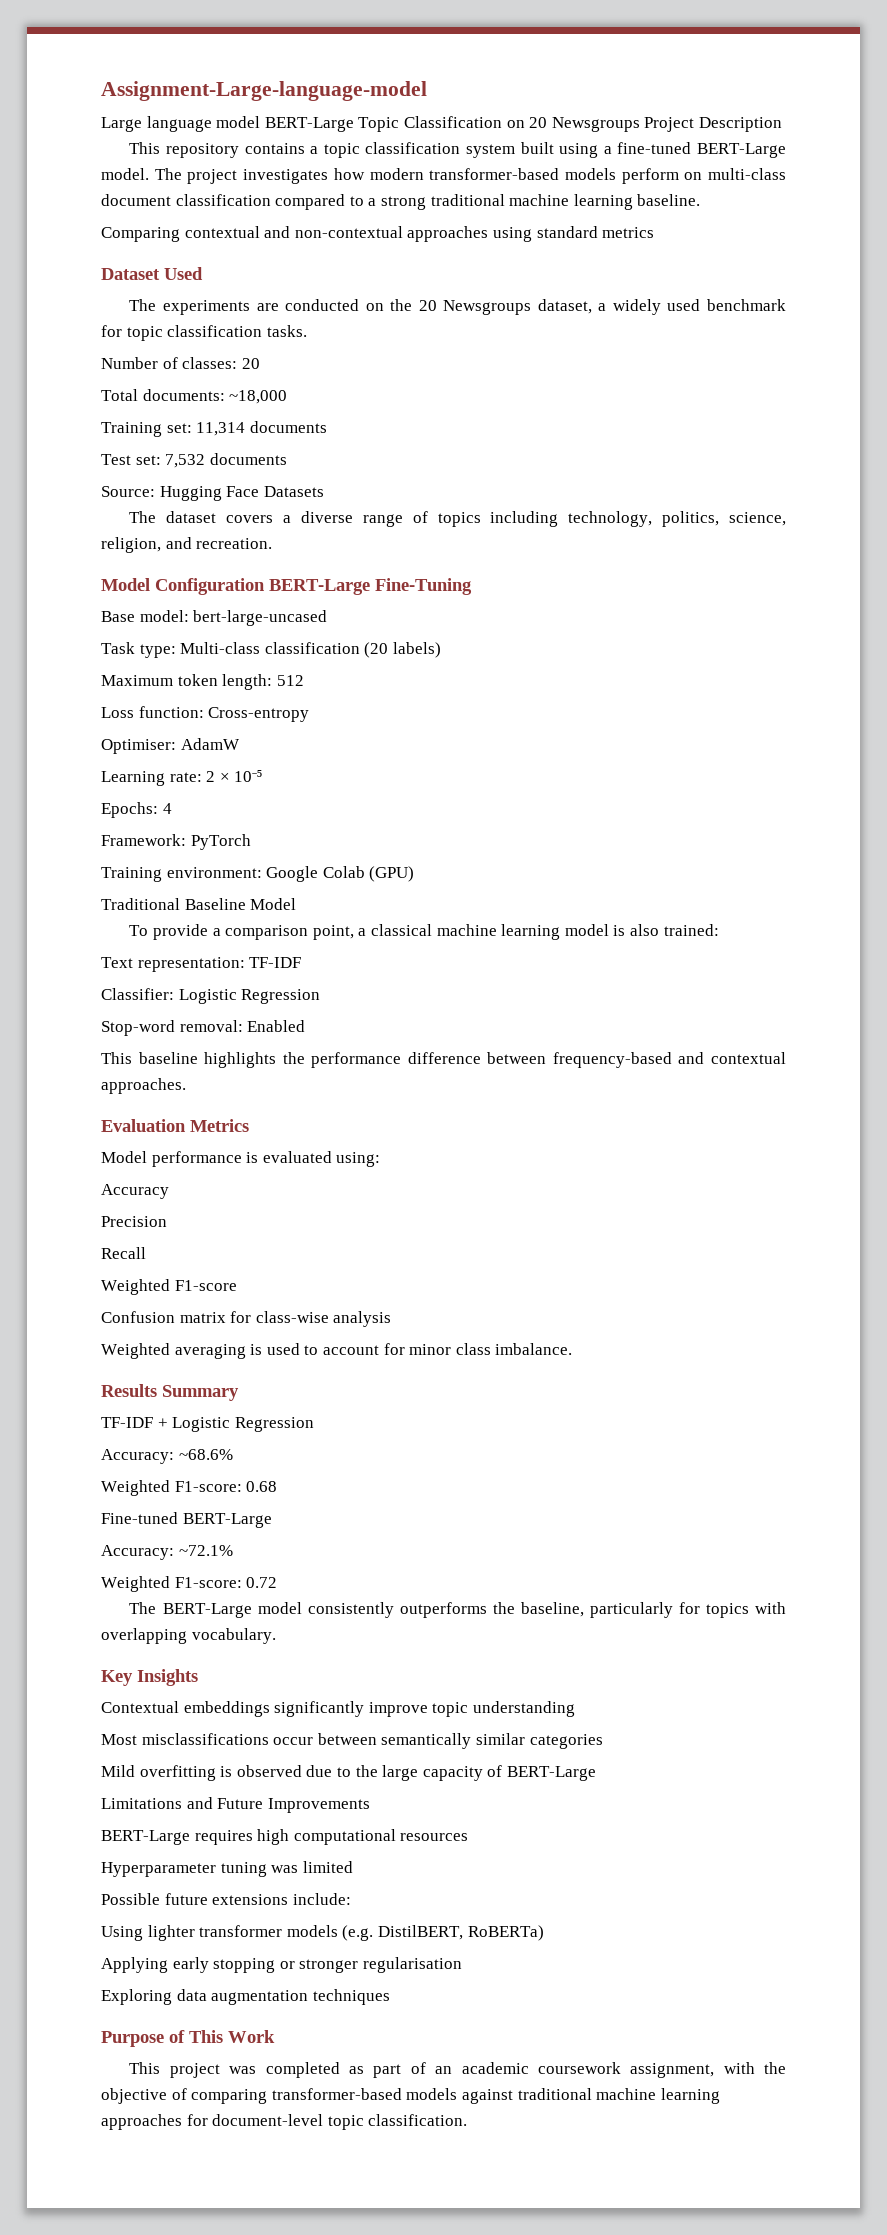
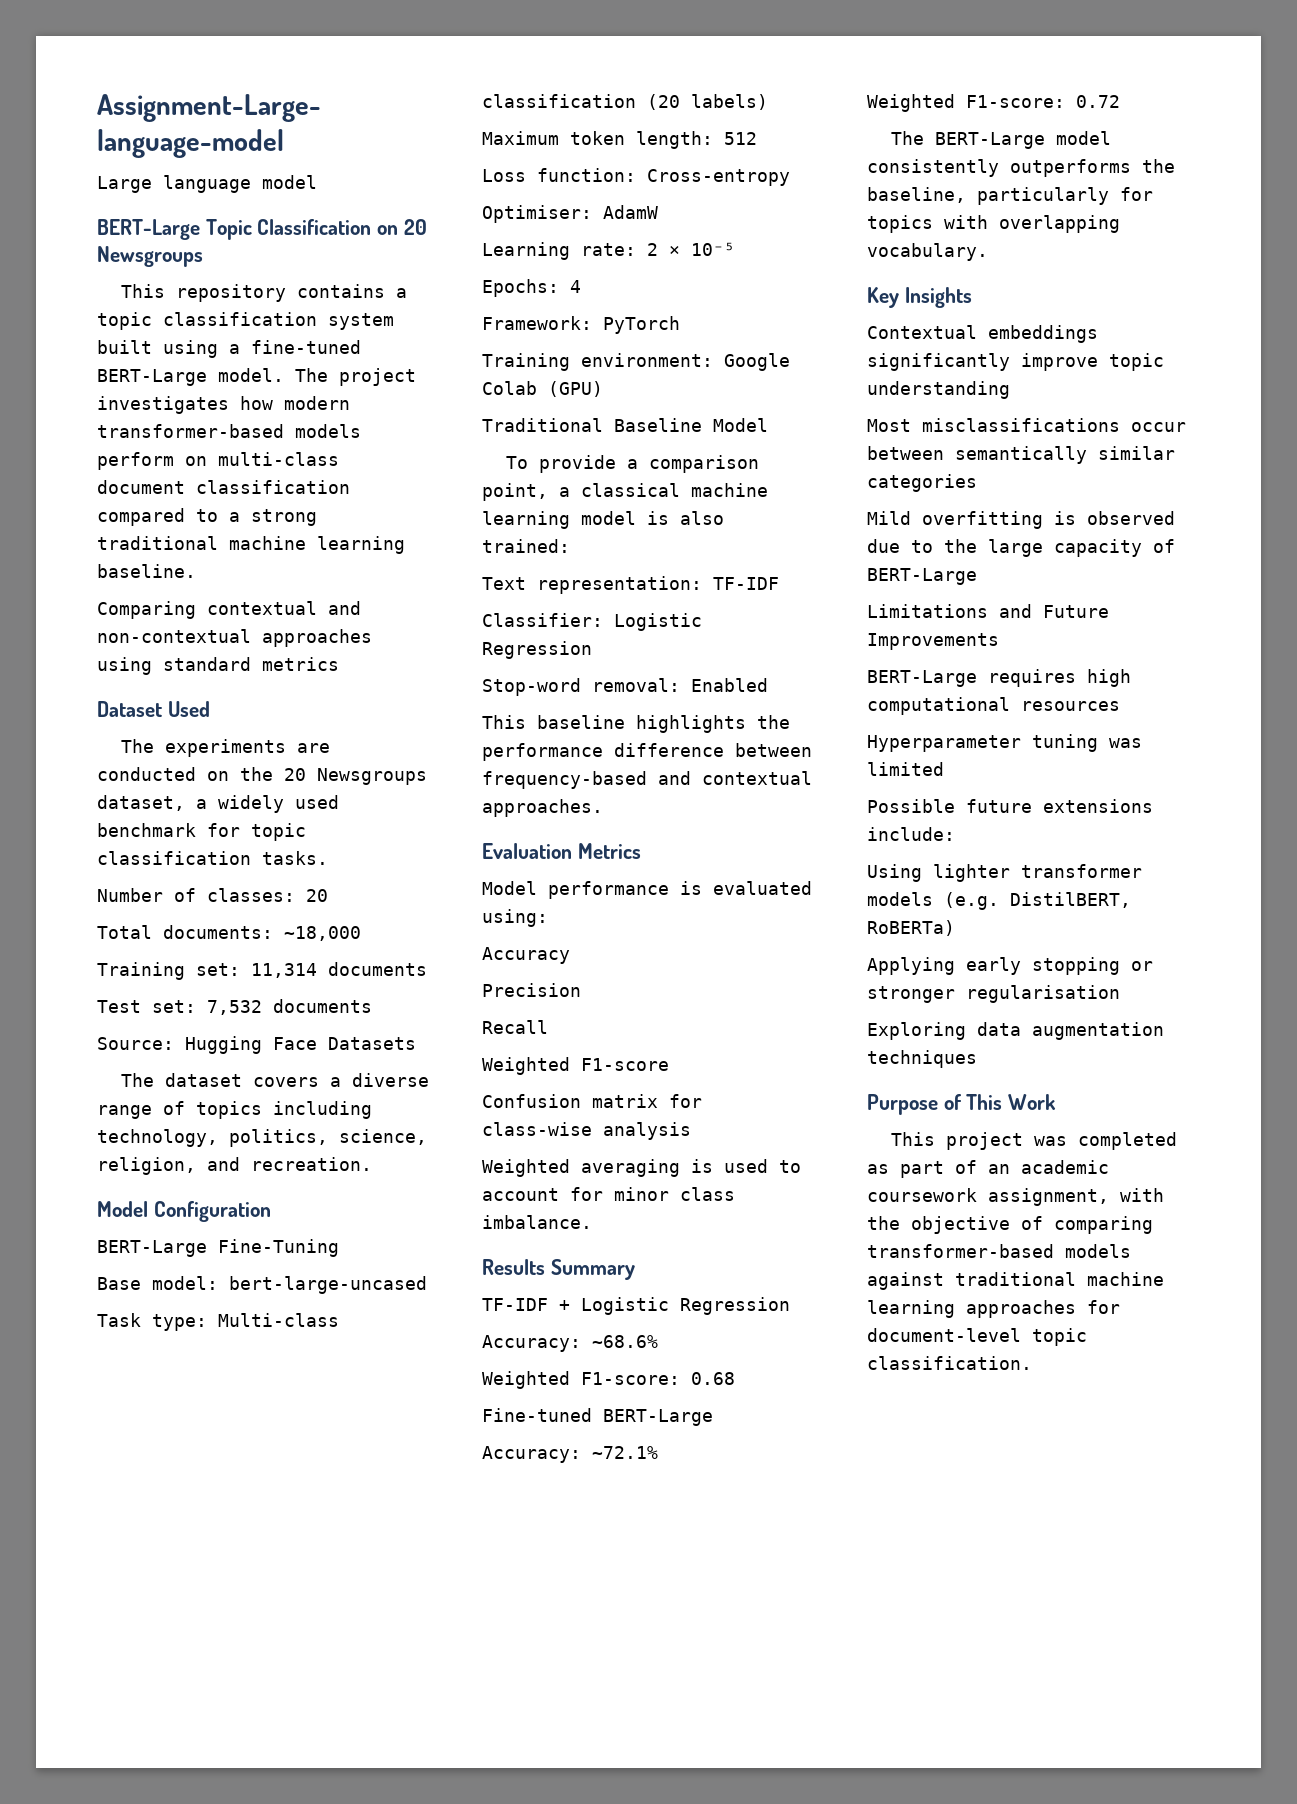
- Large language model BERT-Large Topic Classification on 20 Newsgroups Project Description
+ Large language model
+ BERT-Large Topic Classification on 20 Newsgroups
- Model Configuration BERT-Large Fine-Tuning
+ Model Configuration
+ BERT-Large Fine-Tuning

